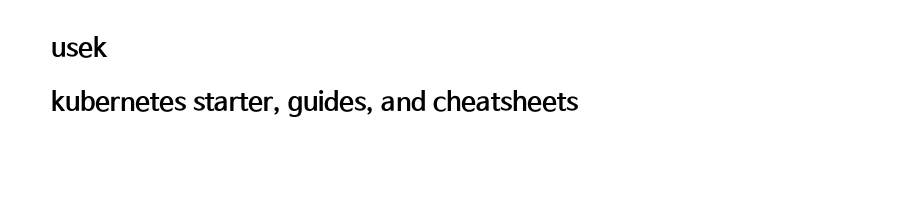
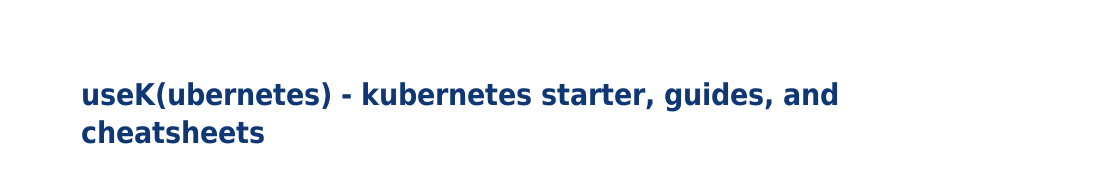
- usek
- kubernetes starter, guides, and cheatsheets
+ useK(ubernetes) - kubernetes starter, guides, and cheatsheets

